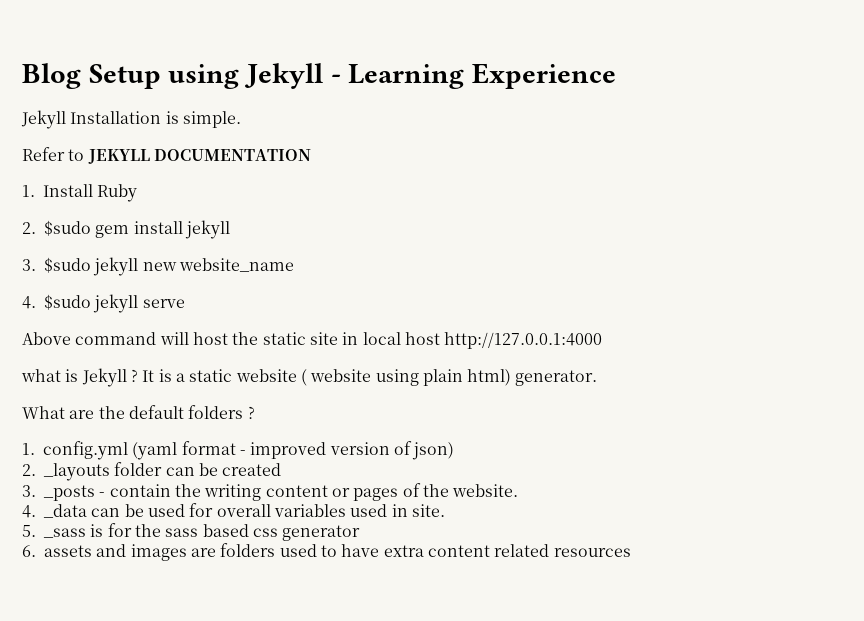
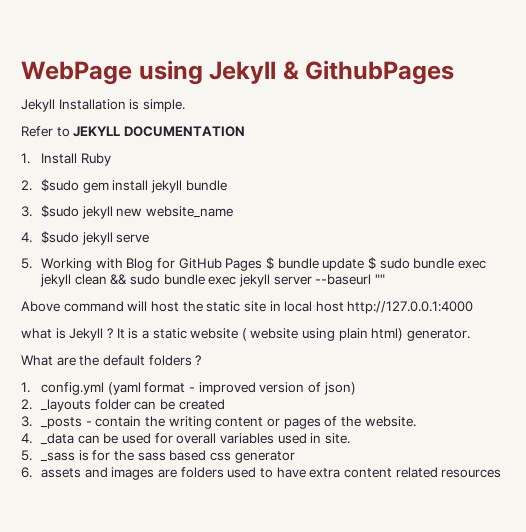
- Blog Setup using Jekyll - Learning Experience
+ WebPage using Jekyll & GithubPages
- 2. $sudo gem install jekyll
+ 2. $sudo gem install jekyll bundle
+ 5. Working with Blog for GitHub Pages $ bundle update $ sudo bundle exec jekyll clean && sudo bundle exec jekyll server --baseurl ""

